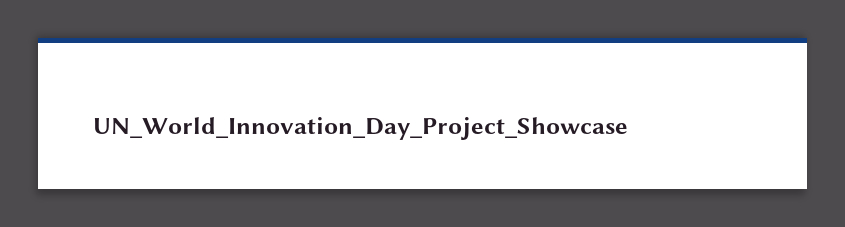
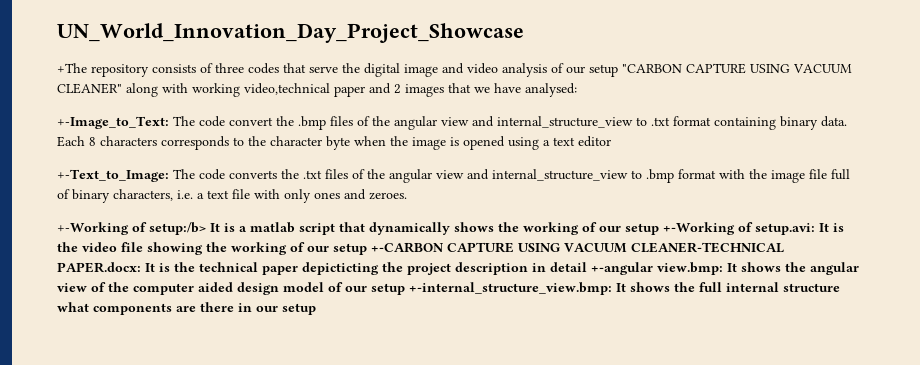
+ +The repository consists of three codes that serve the digital image and video analysis of our setup "CARBON CAPTURE USING VACUUM CLEANER" along with working video,technical paper and 2 images that we have analysed:
+ +-Image_to_Text: The code convert the .bmp files of the angular view and internal_structure_view to .txt format containing binary data. Each 8 characters corresponds to the character byte when the image is opened using a text editor
+ +-Text_to_Image: The code converts the .txt files of the angular view and internal_structure_view to .bmp format with the image file full of binary characters, i.e. a text file with only ones and zeroes.
+ +-Working of setup:/b> It is a matlab script that dynamically shows the working of our setup +-Working of setup.avi: It is the video file showing the working of our setup +-CARBON CAPTURE USING VACUUM CLEANER-TECHNICAL PAPER.docx: It is the technical paper depicticting the project description in detail +-angular view.bmp: It shows the angular view of the computer aided design model of our setup +-internal_structure_view.bmp: It shows the full internal structure what components are there in our setup

